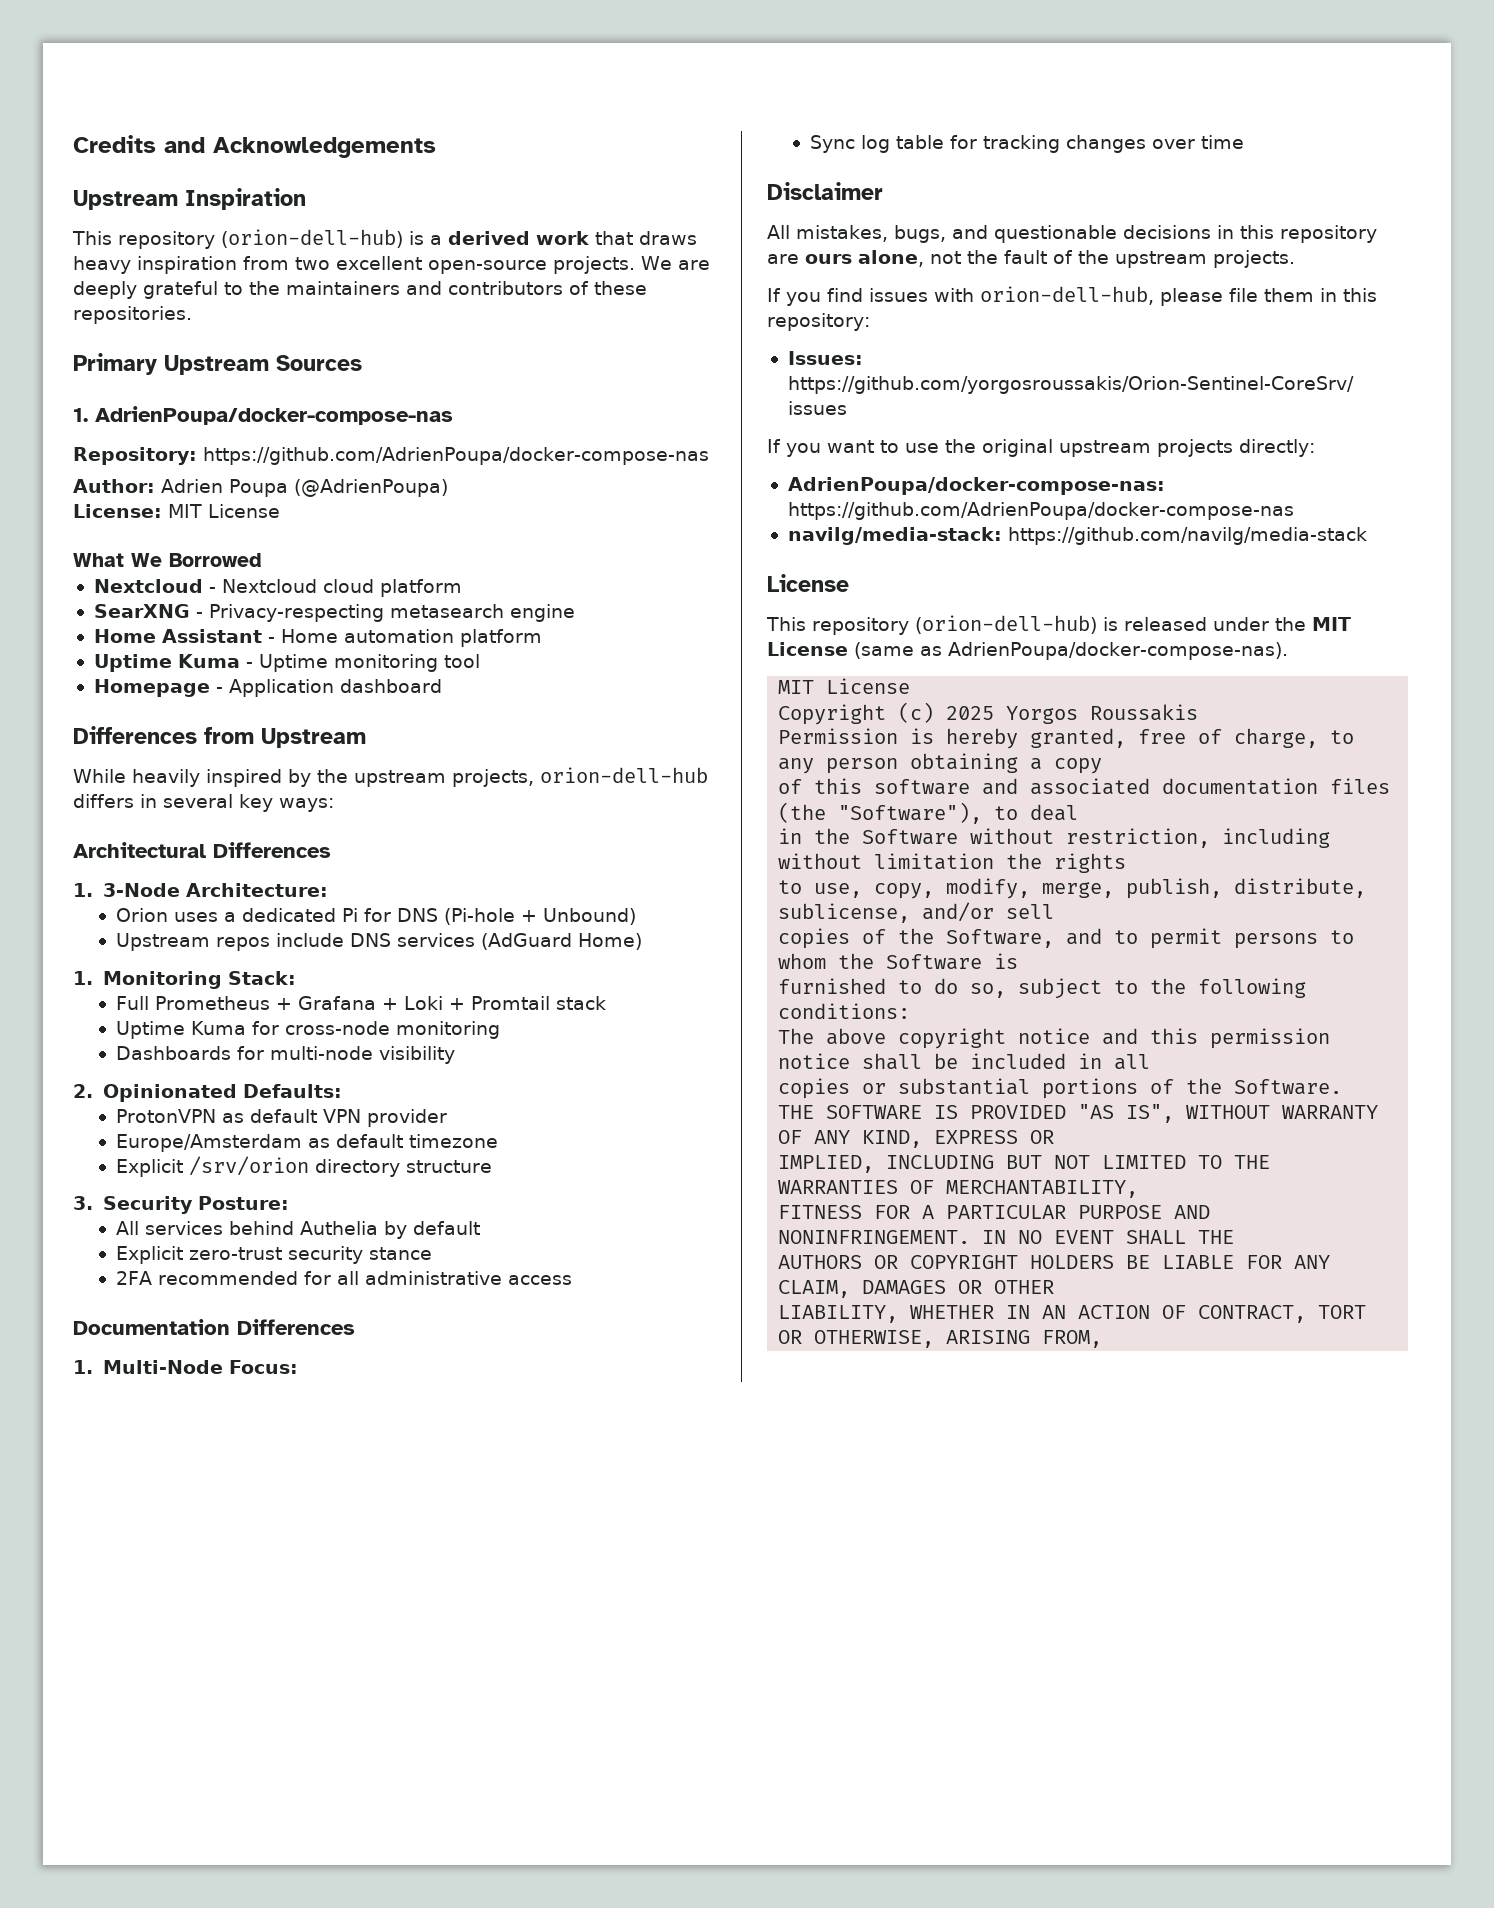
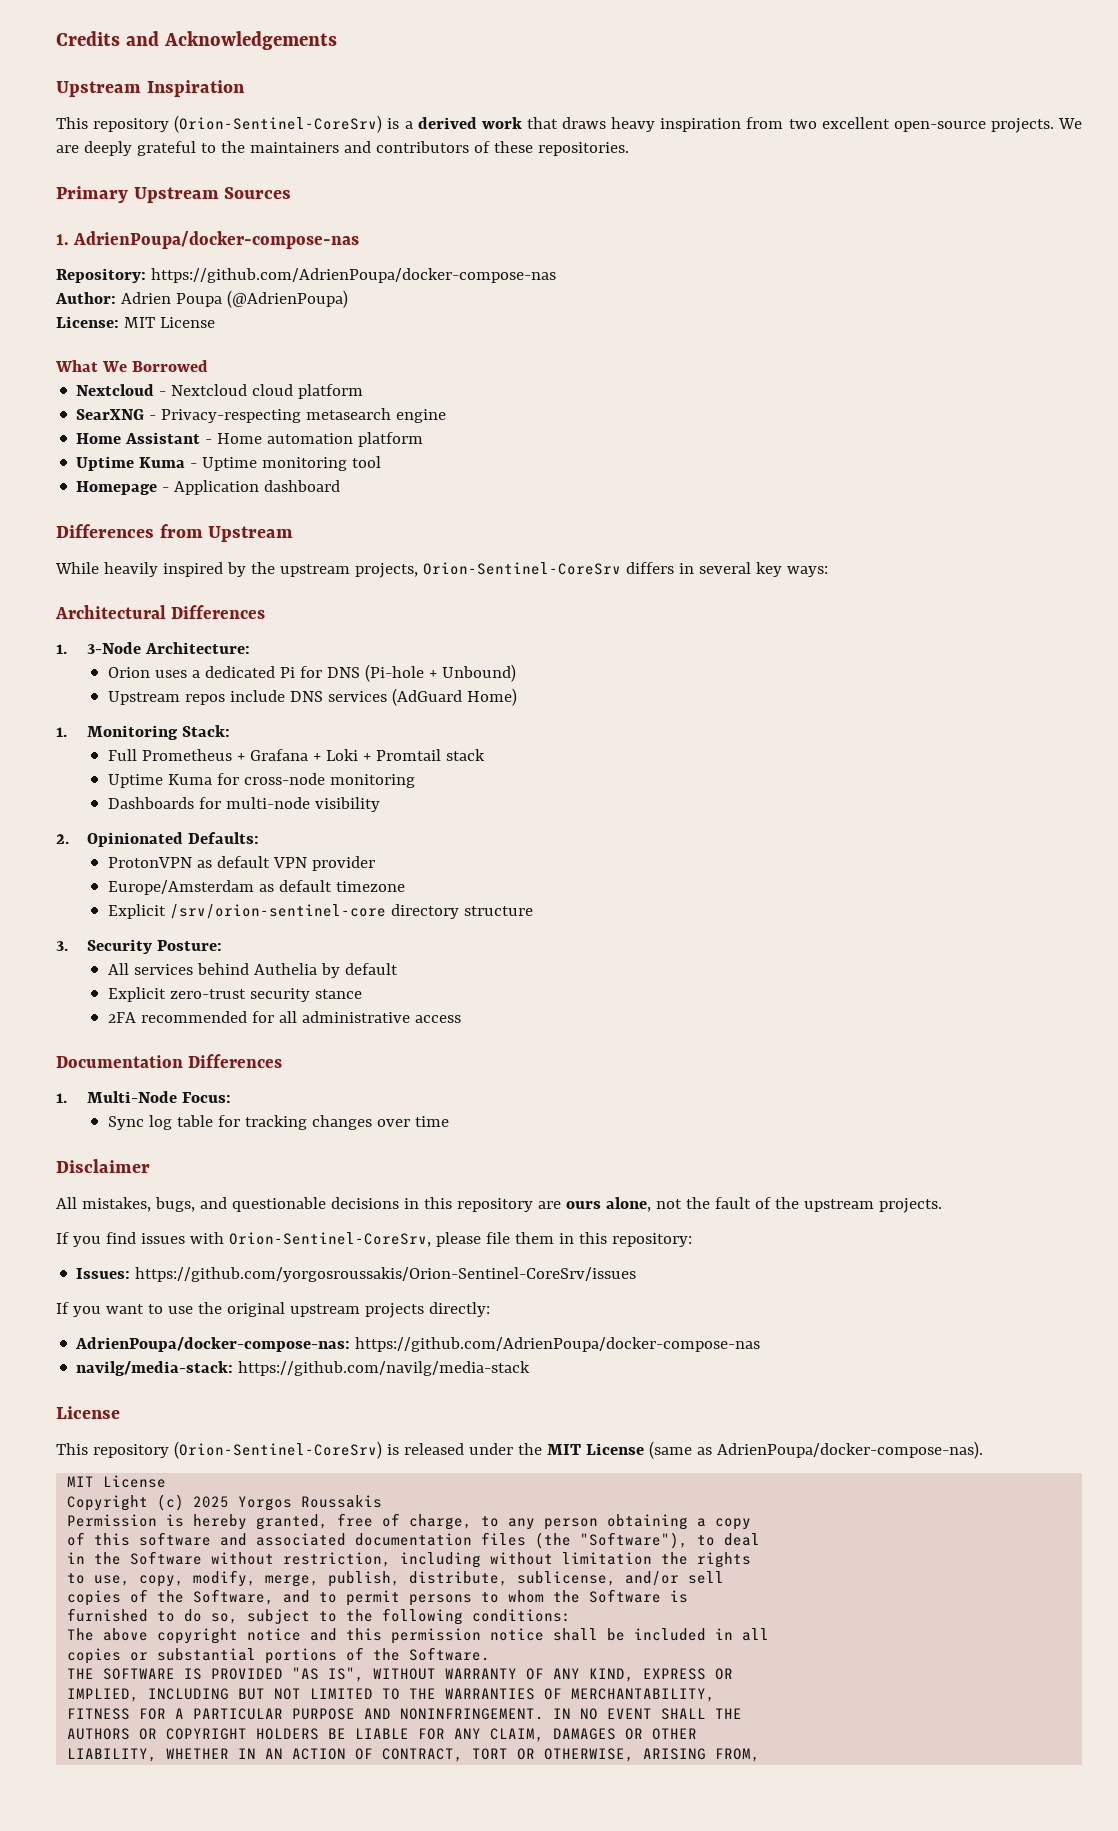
- This repository (orion-dell-hub) is a derived work that draws heavy inspiration from two excellent open-source projects.
+ This repository (Orion-Sentinel-CoreSrv) is a derived work that draws heavy inspiration from two excellent open-source projects.
- While heavily inspired by the upstream projects, orion-dell-hub differs in several key ways:
+ While heavily inspired by the upstream projects, Orion-Sentinel-CoreSrv differs in several key ways:
- Explicit /srv/orion directory structure
+ Explicit /srv/orion-sentinel-core directory structure
- If you find issues with orion-dell-hub, please file them in this repository:
+ If you find issues with Orion-Sentinel-CoreSrv, please file them in this repository:
- This repository (orion-dell-hub) is released under the MIT License (same as AdrienPoupa/docker-compose-nas).
+ This repository (Orion-Sentinel-CoreSrv) is released under the MIT License (same as AdrienPoupa/docker-compose-nas).

